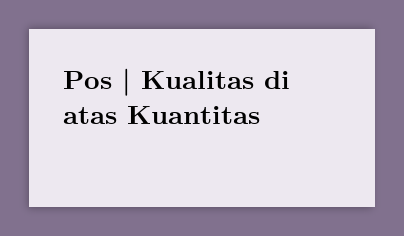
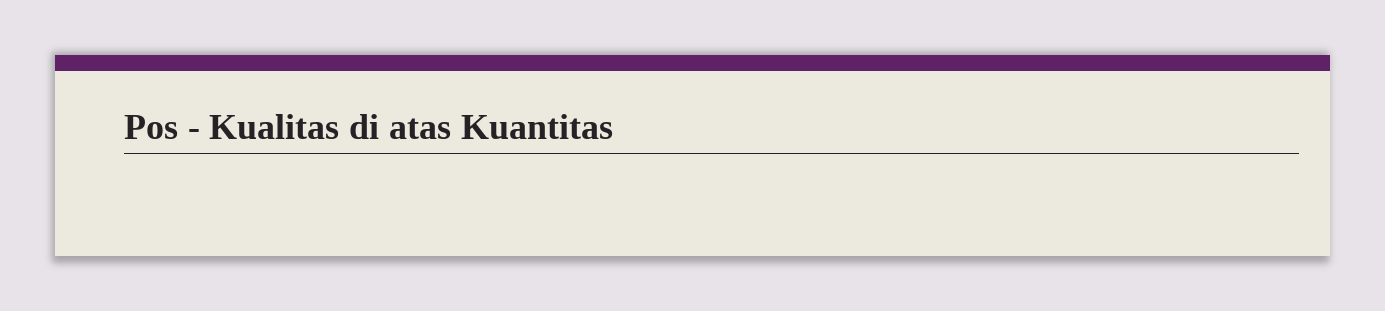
- Pos | Kualitas di atas Kuantitas
+ Pos - Kualitas di atas Kuantitas

